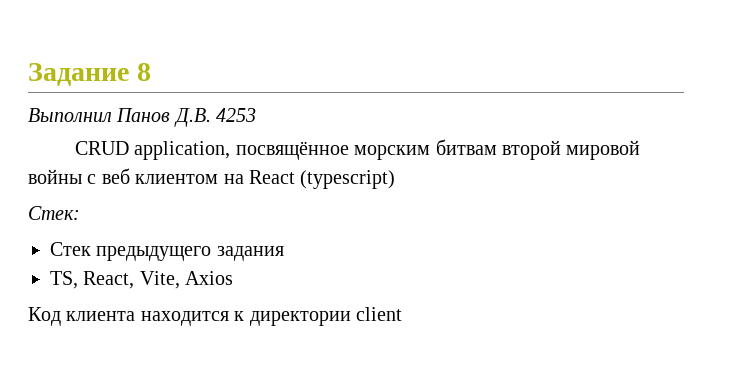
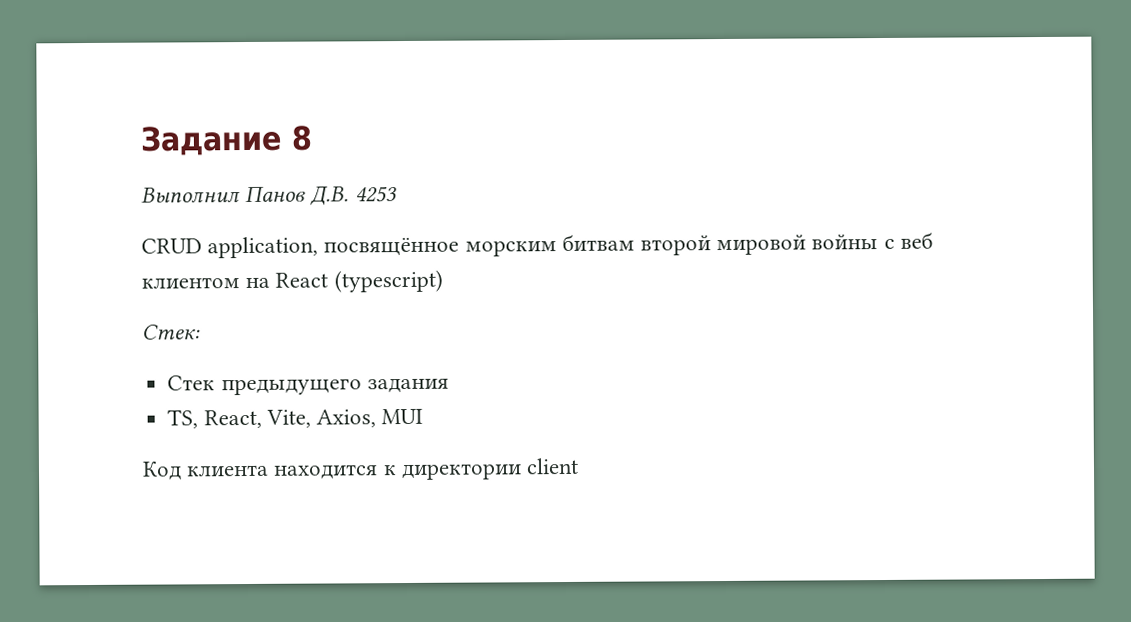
- TS, React, Vite, Axios
+ TS, React, Vite, Axios, MUI

